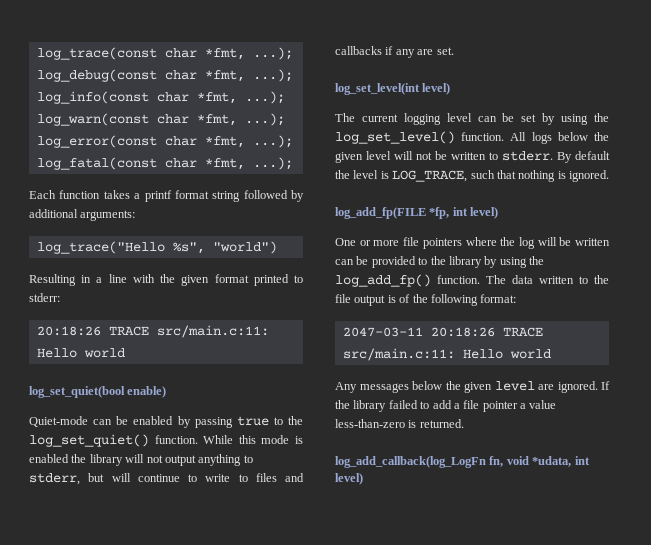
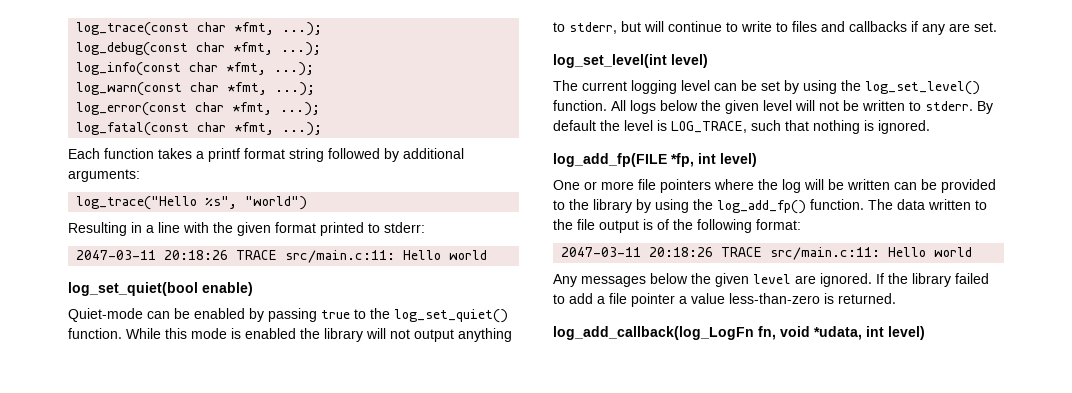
  Resulting in a line with the given format printed to stderr:
- 20:18:26 TRACE src/main.c:11: Hello world
+ 2047-03-11 20:18:26 TRACE src/main.c:11: Hello world

